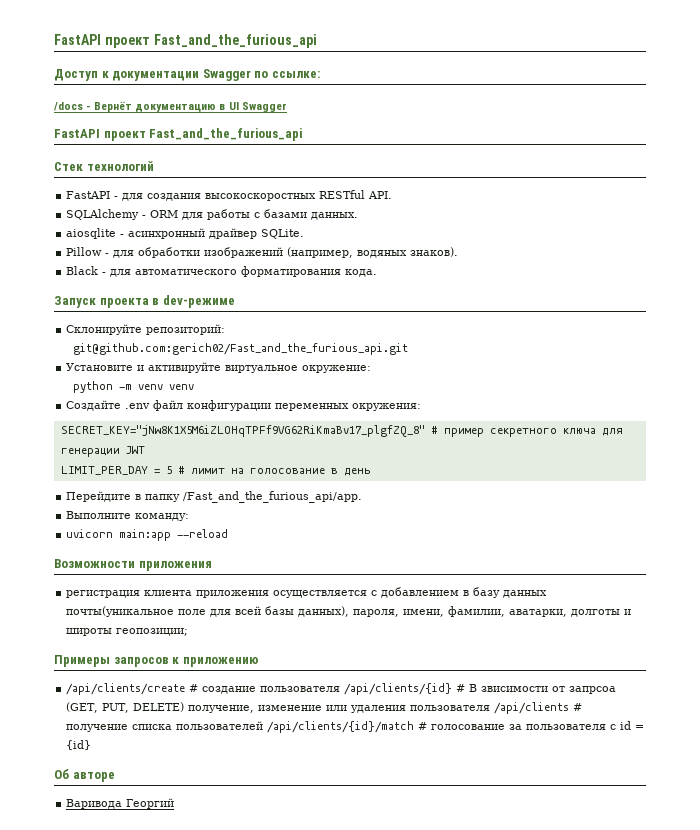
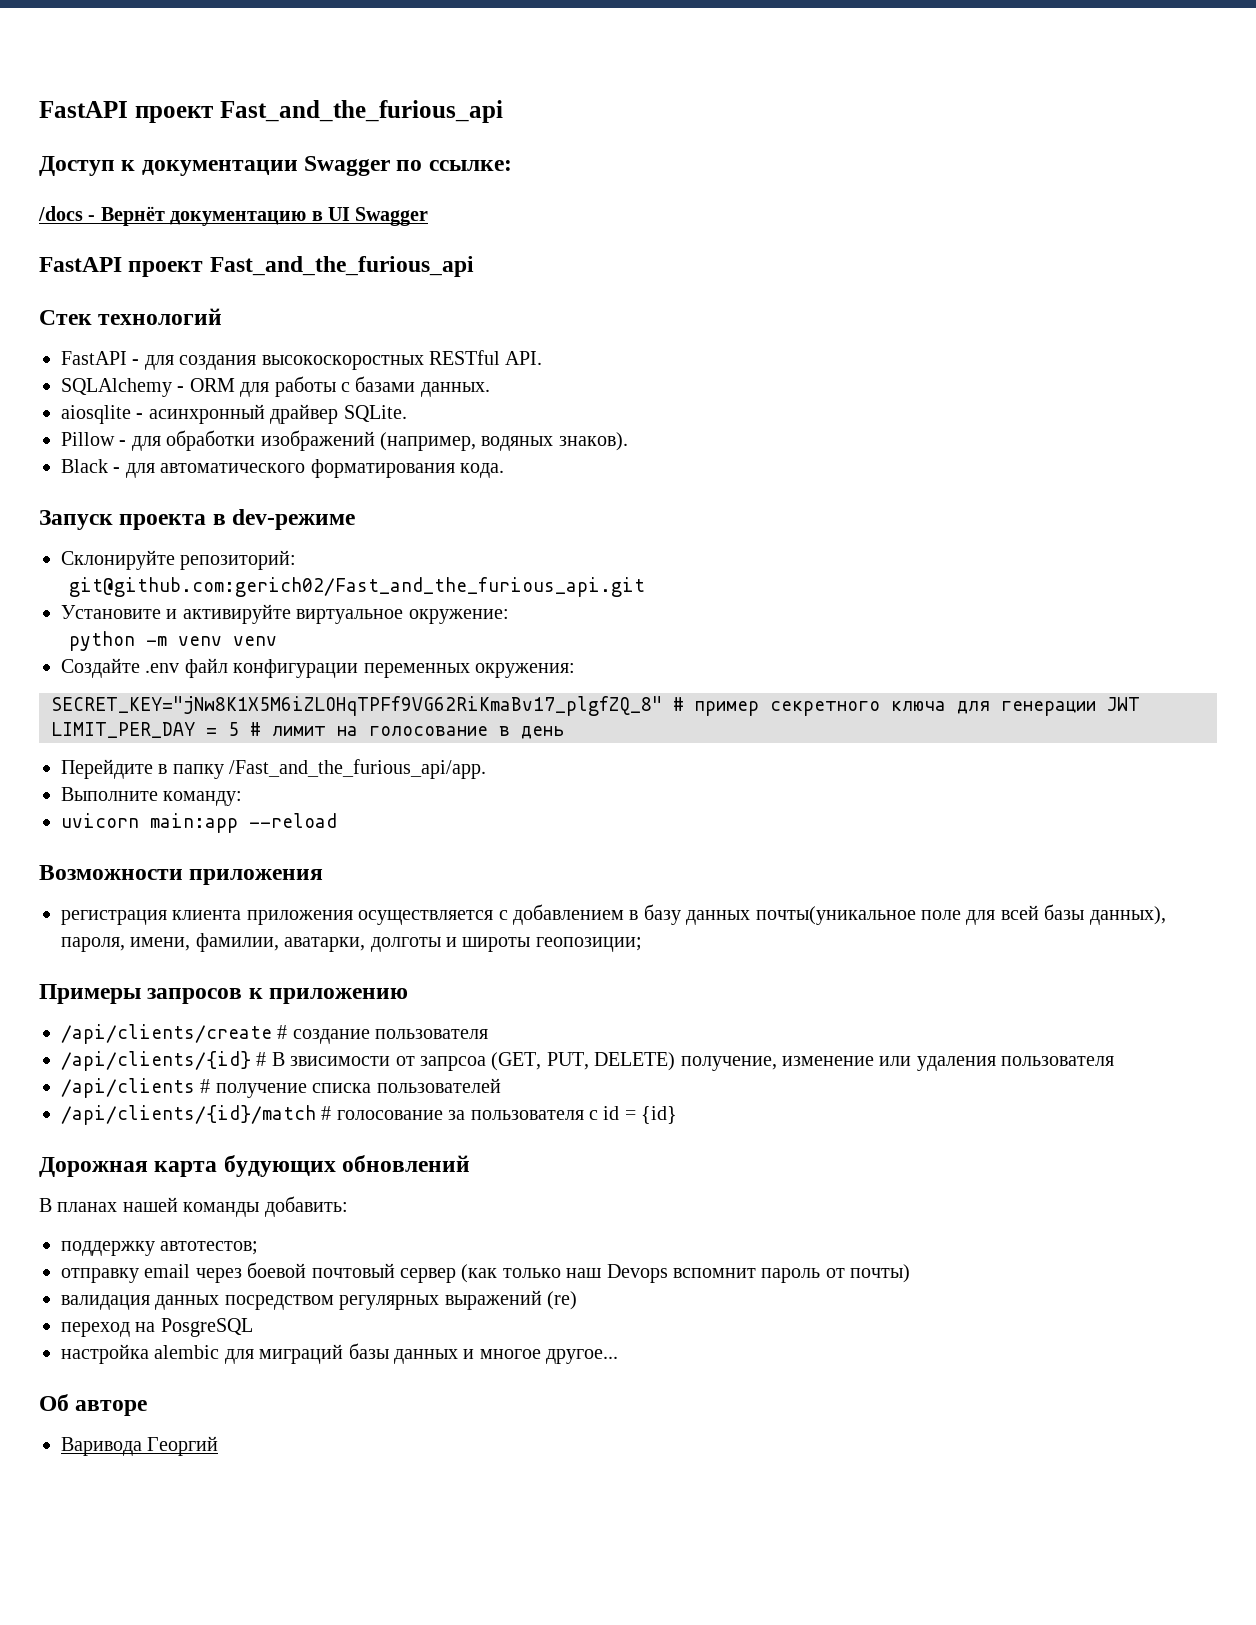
- /api/clients/create # создание пользователя /api/clients/{id} # В звисимости от запрсоа (GET, PUT, DELETE) получение, изменение или удаления пользователя /api/clients # получение списка пользователей /api/clients/{id}/match # голосование за пользователя с id = {id}
+ /api/clients/create # создание пользователя
+ /api/clients/{id} # В звисимости от запрсоа (GET, PUT, DELETE) получение, изменение или удаления пользователя
+ /api/clients # получение списка пользователей
+ /api/clients/{id}/match # голосование за пользователя с id = {id}
+ Дорожная карта будующих обновлений
+ В планах нашей команды добавить:
+ поддержку автотестов;
+ отправку email через боевой почтовый сервер (как только наш Devops вспомнит пароль от почты)
+ валидация данных посредством регулярных выражений (re)
+ переход на PosgreSQL
+ настройка alembic для миграций базы данных и многое другое...

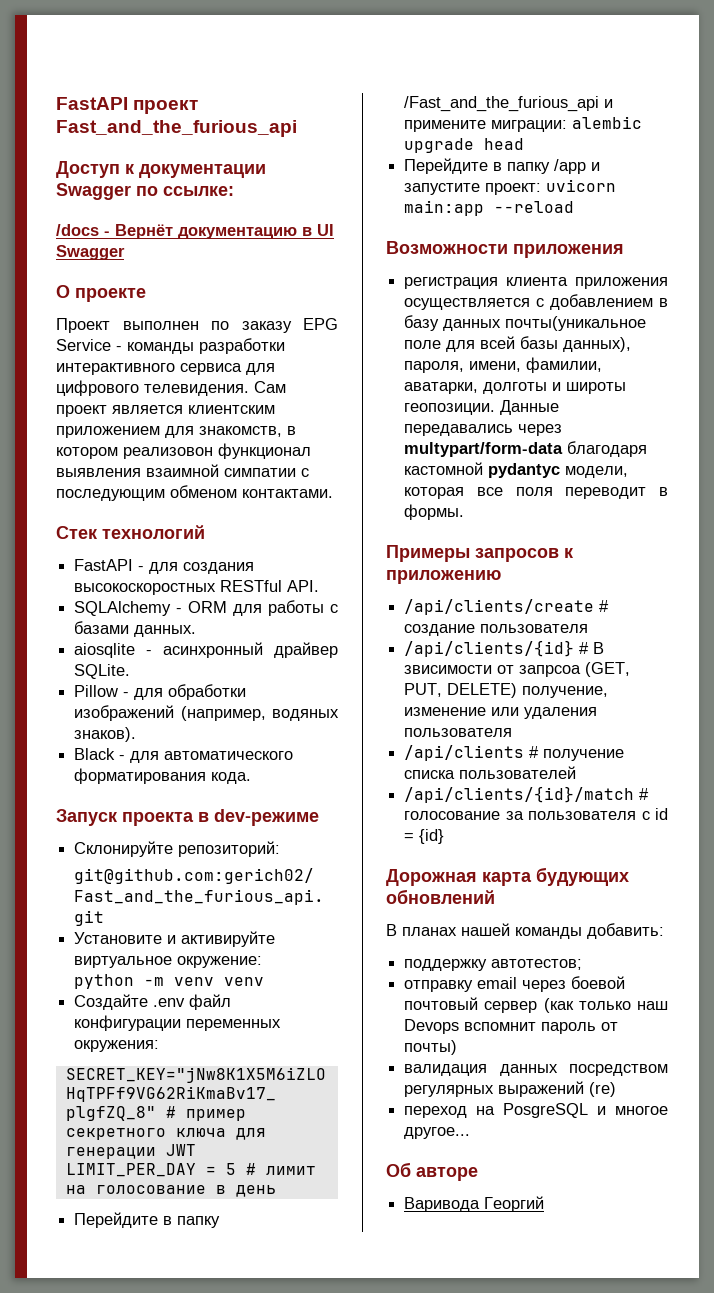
  /docs - Вернёт документацию в UI Swagger
- FastAPI проект Fast_and_the_furious_api
+ О проекте
+ Проект выполнен по заказу EPG Service - команды разработки интерактивного сервиса для цифрового телевидения. Сам проект является клиентским приложением для знакомств, в котором реализовон функционал выявления взаимной симпатии с последующим обменом контактами.
- Перейдите в папку /Fast_and_the_furious_api/app.
- Выполните команду:
- uvicorn main:app --reload
+ Перейдите в папку /Fast_and_the_furious_api и примените миграции: alembic upgrade head
+ Перейдите в папку /app и запустите проект: uvicorn main:app --reload
- регистрация клиента приложения осуществляется с добавлением в базу данных почты(уникальное поле для всей базы данных), пароля, имени, фамилии, аватарки, долготы и широты геопозиции;
+ регистрация клиента приложения осуществляется с добавлением в базу данных почты(уникальное поле для всей базы данных), пароля, имени, фамилии, аватарки, долготы и широты геопозиции. Данные передавались через multypart/form-data благодаря кастомной pydantyc модели, которая все поля переводит в формы.
- переход на PosgreSQL
- настройка alembic для миграций базы данных и многое другое...
+ переход на PosgreSQL и многое другое...

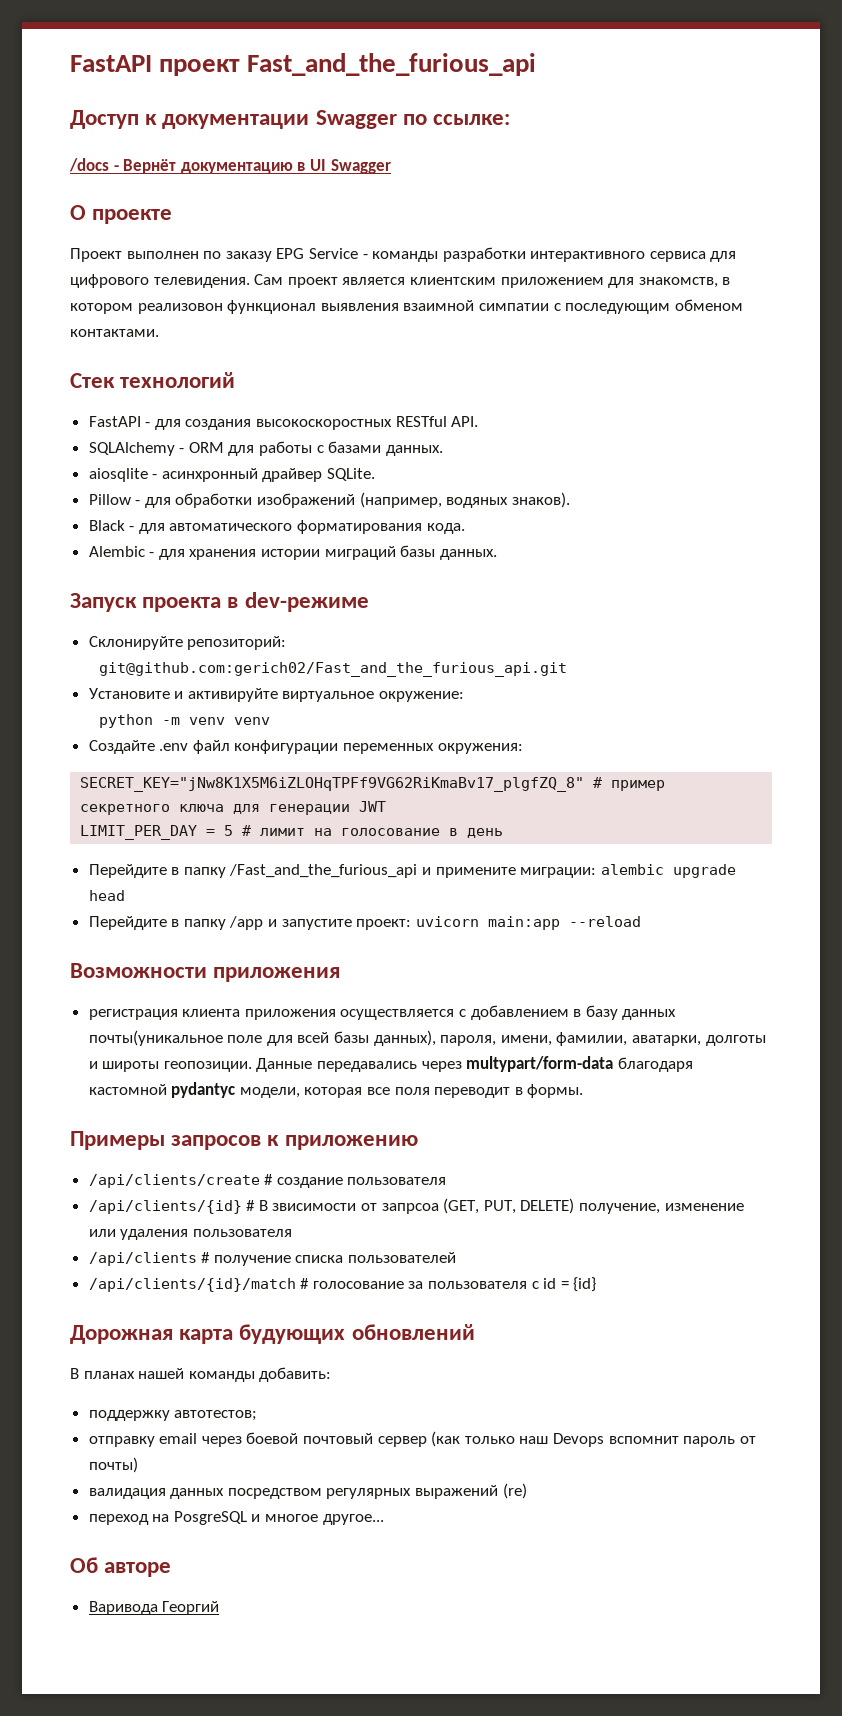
+ Alembic - для хранения истории миграций базы данных.

